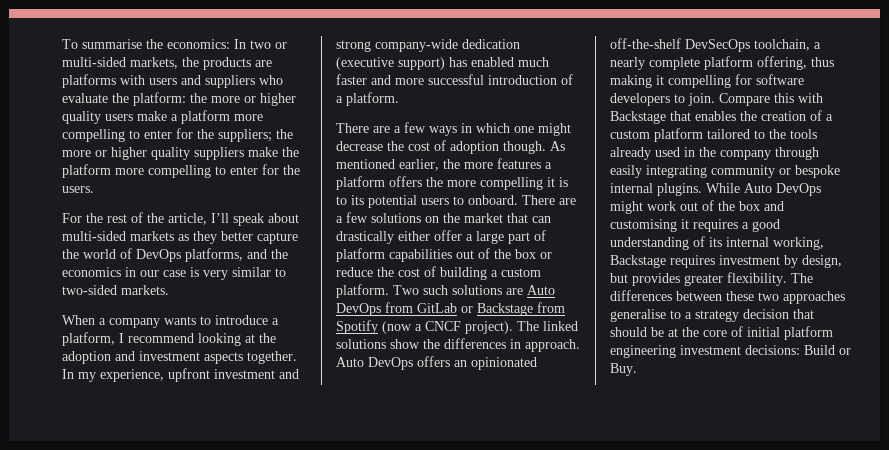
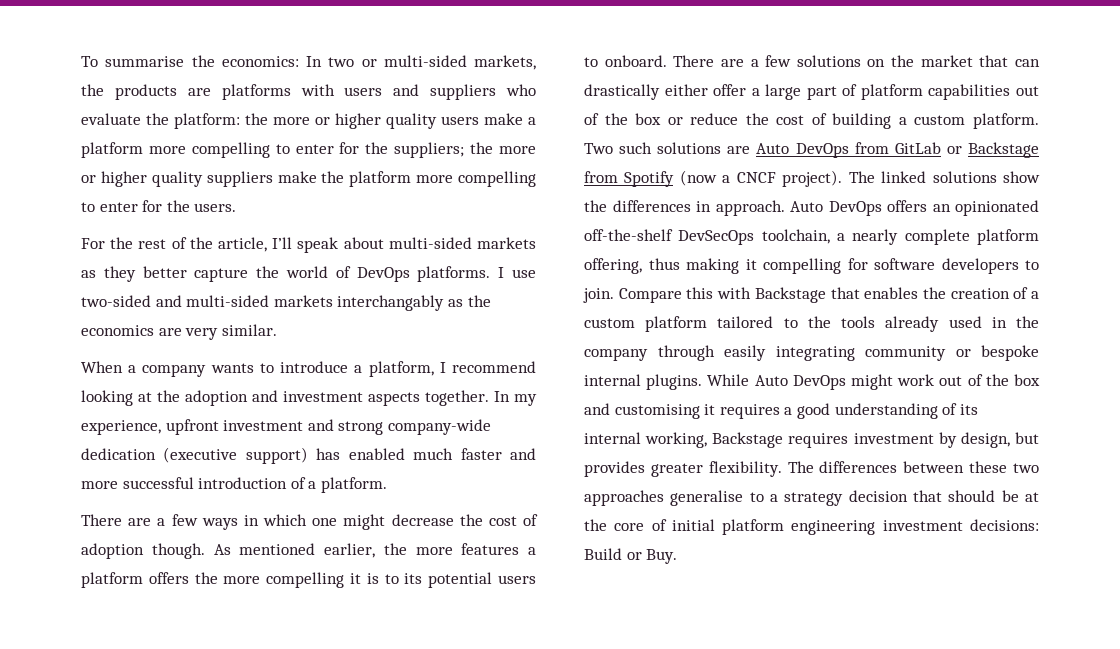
- For the rest of the article, I’ll speak about multi-sided markets as they better capture the world of DevOps platforms, and the economics in our case is very similar to two-sided markets.
+ For the rest of the article, I’ll speak about multi-sided markets as they better capture the world of DevOps platforms. I use two-sided and multi-sided markets interchangably as the economics are very similar.

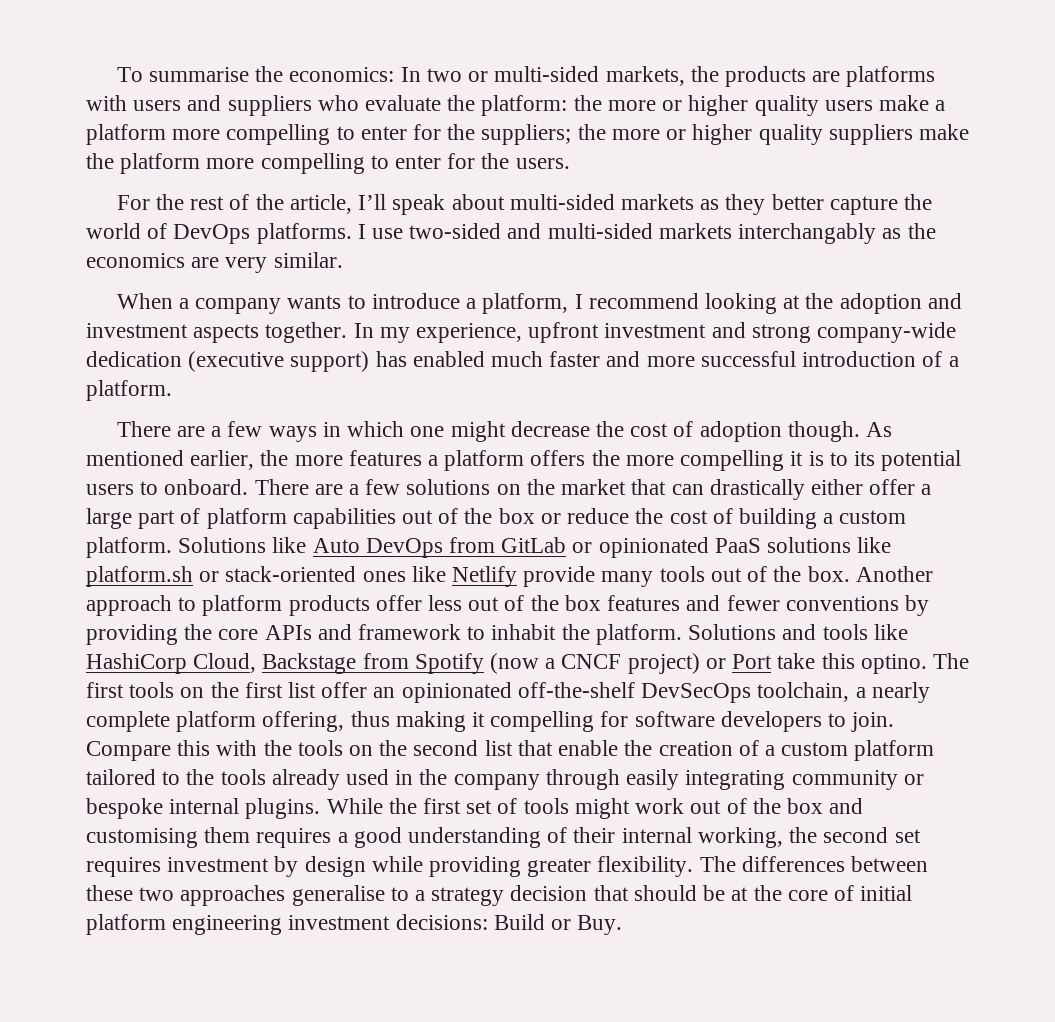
- Two such solutions are Auto DevOps from GitLab or Backstage from Spotify (now a CNCF project). The linked solutions show the differences in approach. Auto DevOps offers an opinionated off-the-shelf DevSecOps toolchain, a nearly complete platform offering, thus making it compelling for software developers to join.
+ Solutions like Auto DevOps from GitLab or opinionated PaaS solutions like platform.sh or stack-oriented ones like Netlify provide many tools out of the box. Another approach to platform products offer less out of the box features and fewer conventions by providing the core APIs and framework to inhabit the platform. Solutions and tools like HashiCorp Cloud, Backstage from Spotify (now a CNCF project) or Port take this optino. The first tools on the first list offer an opinionated off-the-shelf DevSecOps toolchain, a nearly complete platform offering, thus making it compelling for software developers to join.
- Compare this with Backstage that enables the creation of a custom platform tailored to the tools already used in the company through easily integrating community or bespoke internal plugins.
+ Compare this with the tools on the second list that enable the creation of a custom platform tailored to the tools already used in the company through easily integrating community or bespoke internal plugins.
- While Auto DevOps might work out of the box and customising it requires a good understanding of its internal working, Backstage requires investment by design, but provides greater flexibility.
+ While the first set of tools might work out of the box and customising them requires a good understanding of their internal working, the second set requires investment by design while providing greater flexibility.

